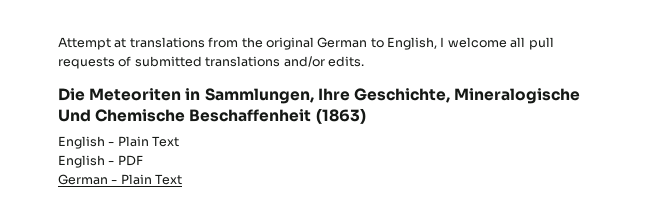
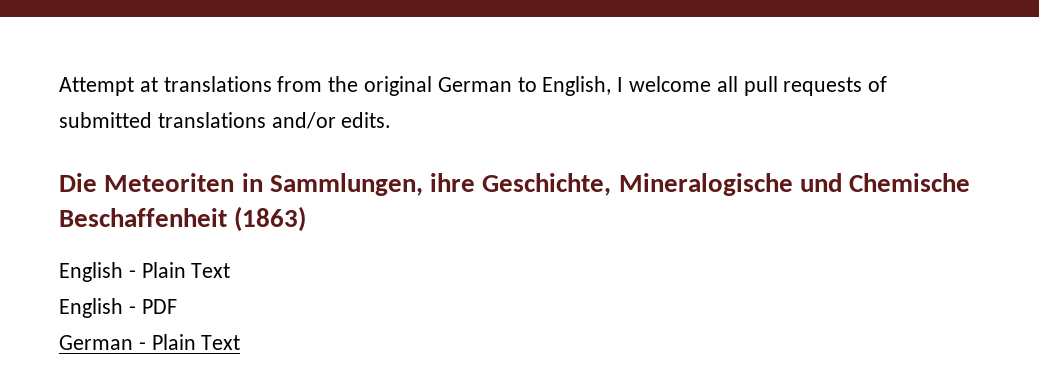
- Die Meteoriten in Sammlungen, Ihre Geschichte, Mineralogische Und Chemische Beschaffenheit (1863)
+ Die Meteoriten in Sammlungen, ihre Geschichte, Mineralogische und Chemische Beschaffenheit (1863)

